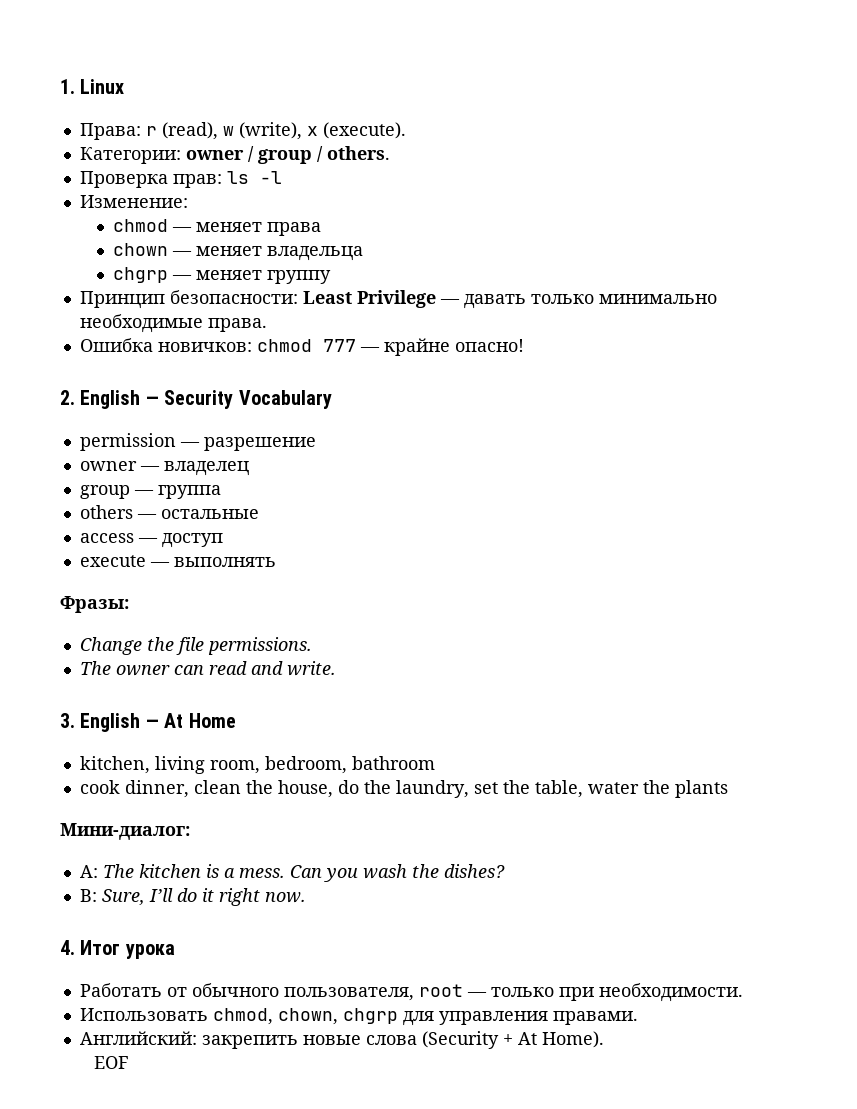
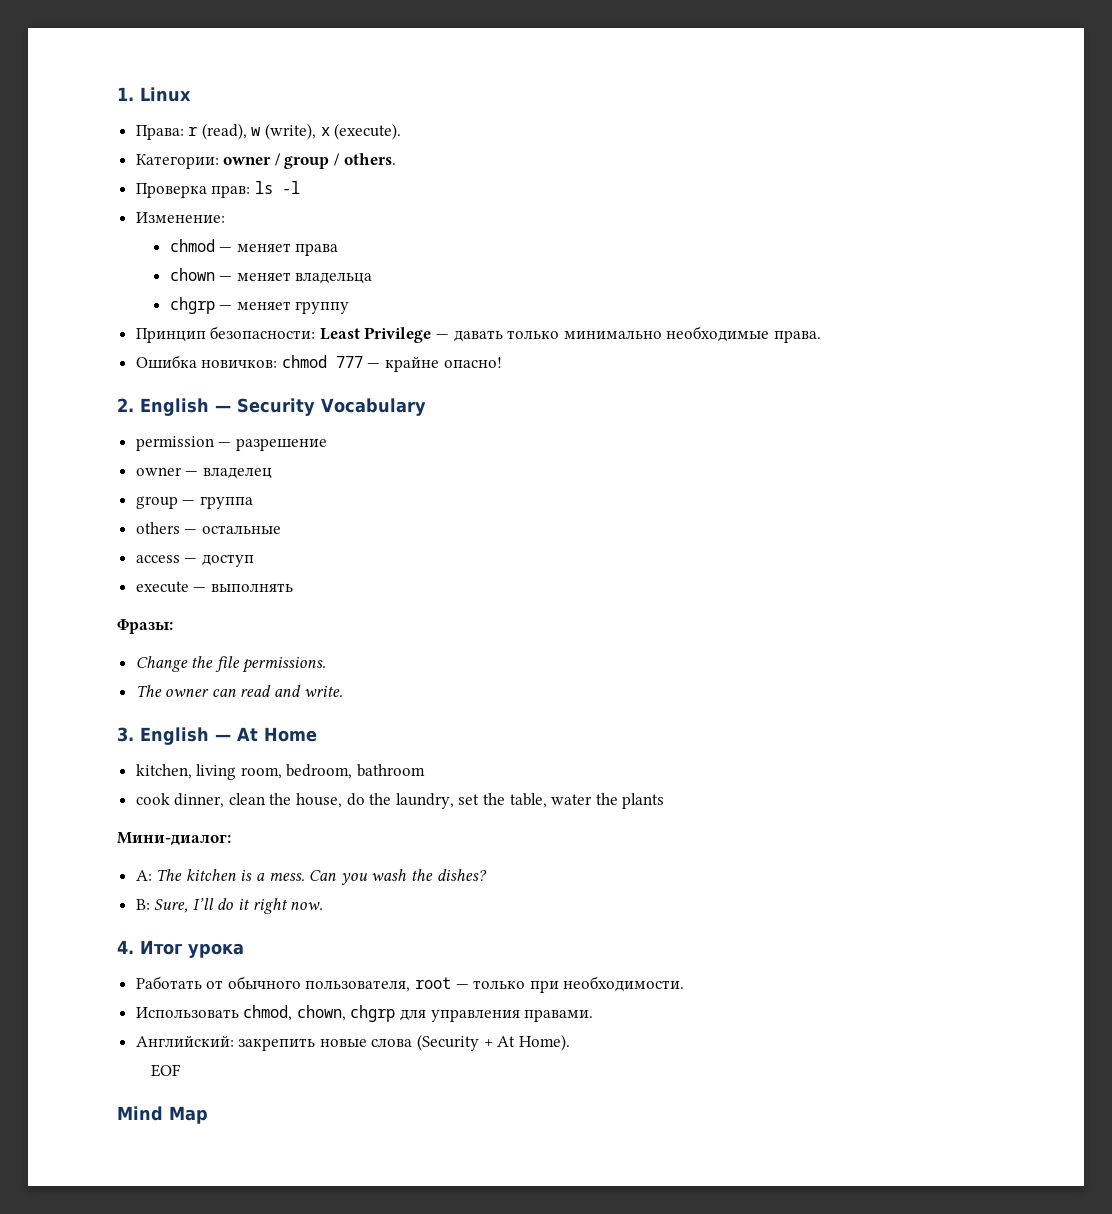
+ Mind Map

